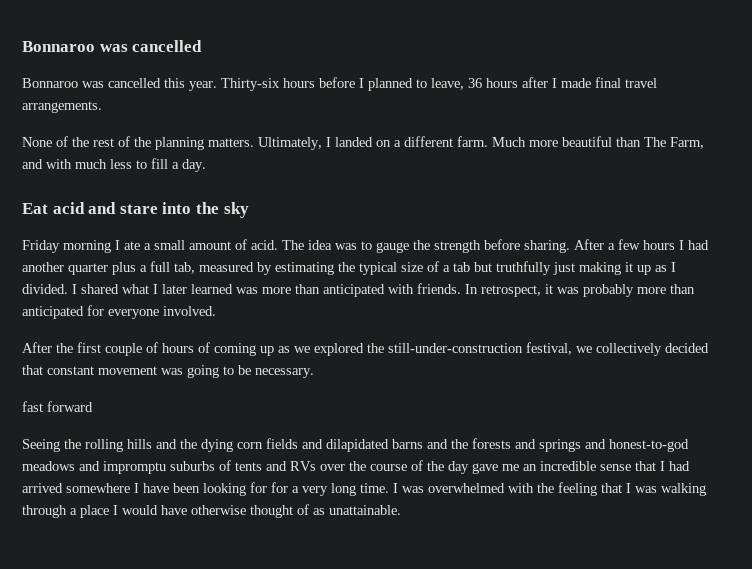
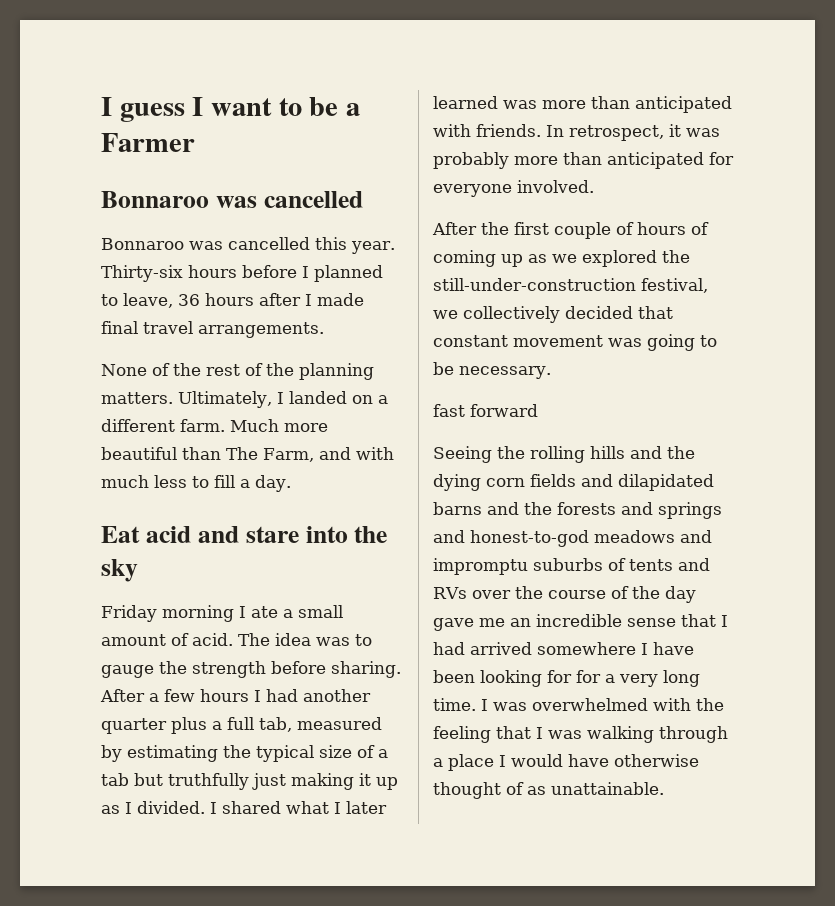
+ I guess I want to be a Farmer

